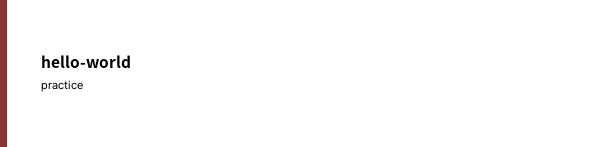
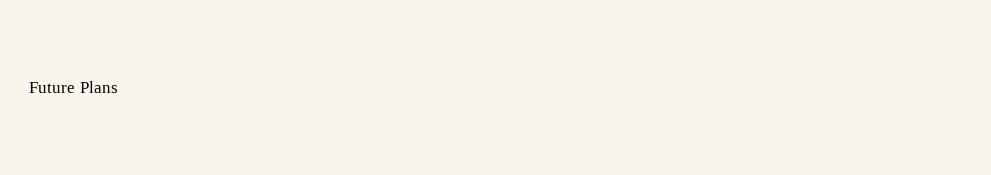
- hello-world
- practice
+ Future Plans

